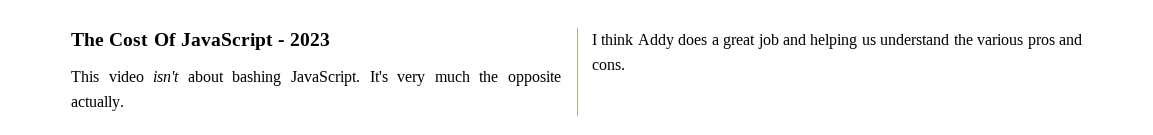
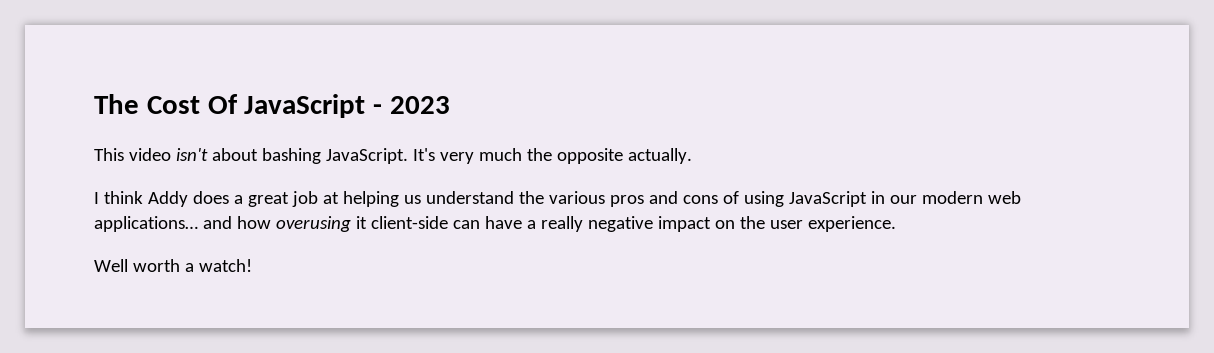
- I think Addy does a great job and helping us understand the various pros and cons.
+ I think Addy does a great job at helping us understand the various pros and cons of using JavaScript in our modern web applications… and how overusing it client-side can have a really negative impact on the user experience.
+ Well worth a watch!

